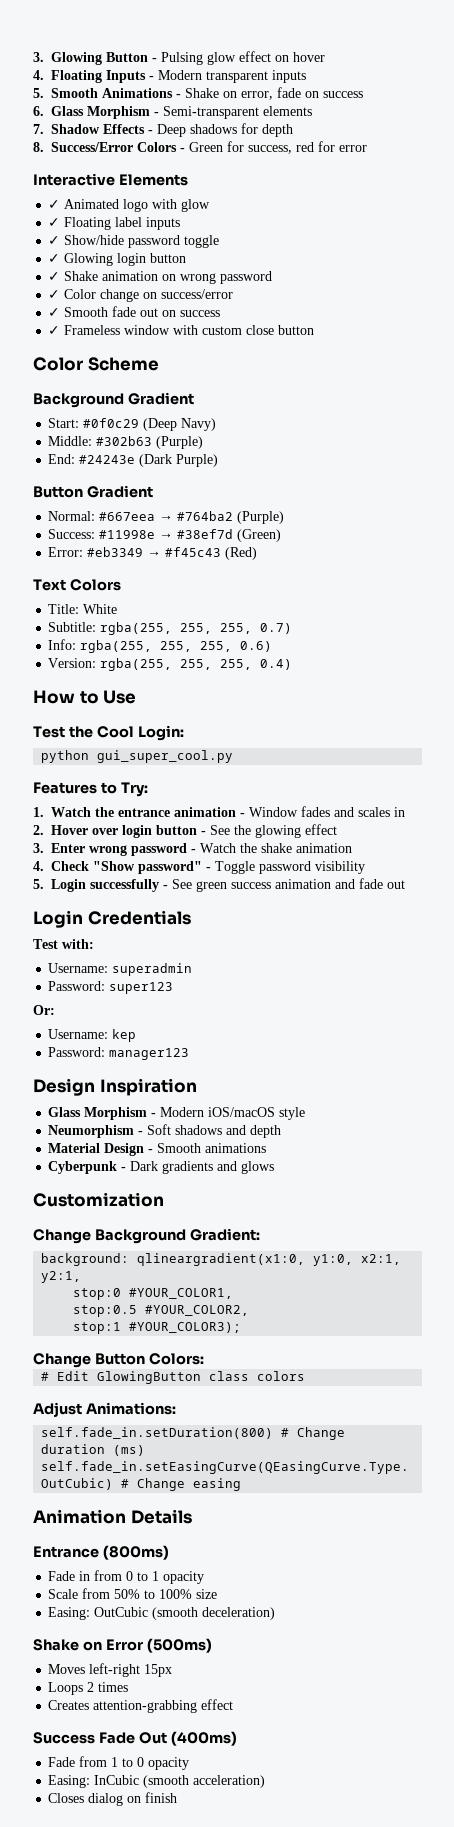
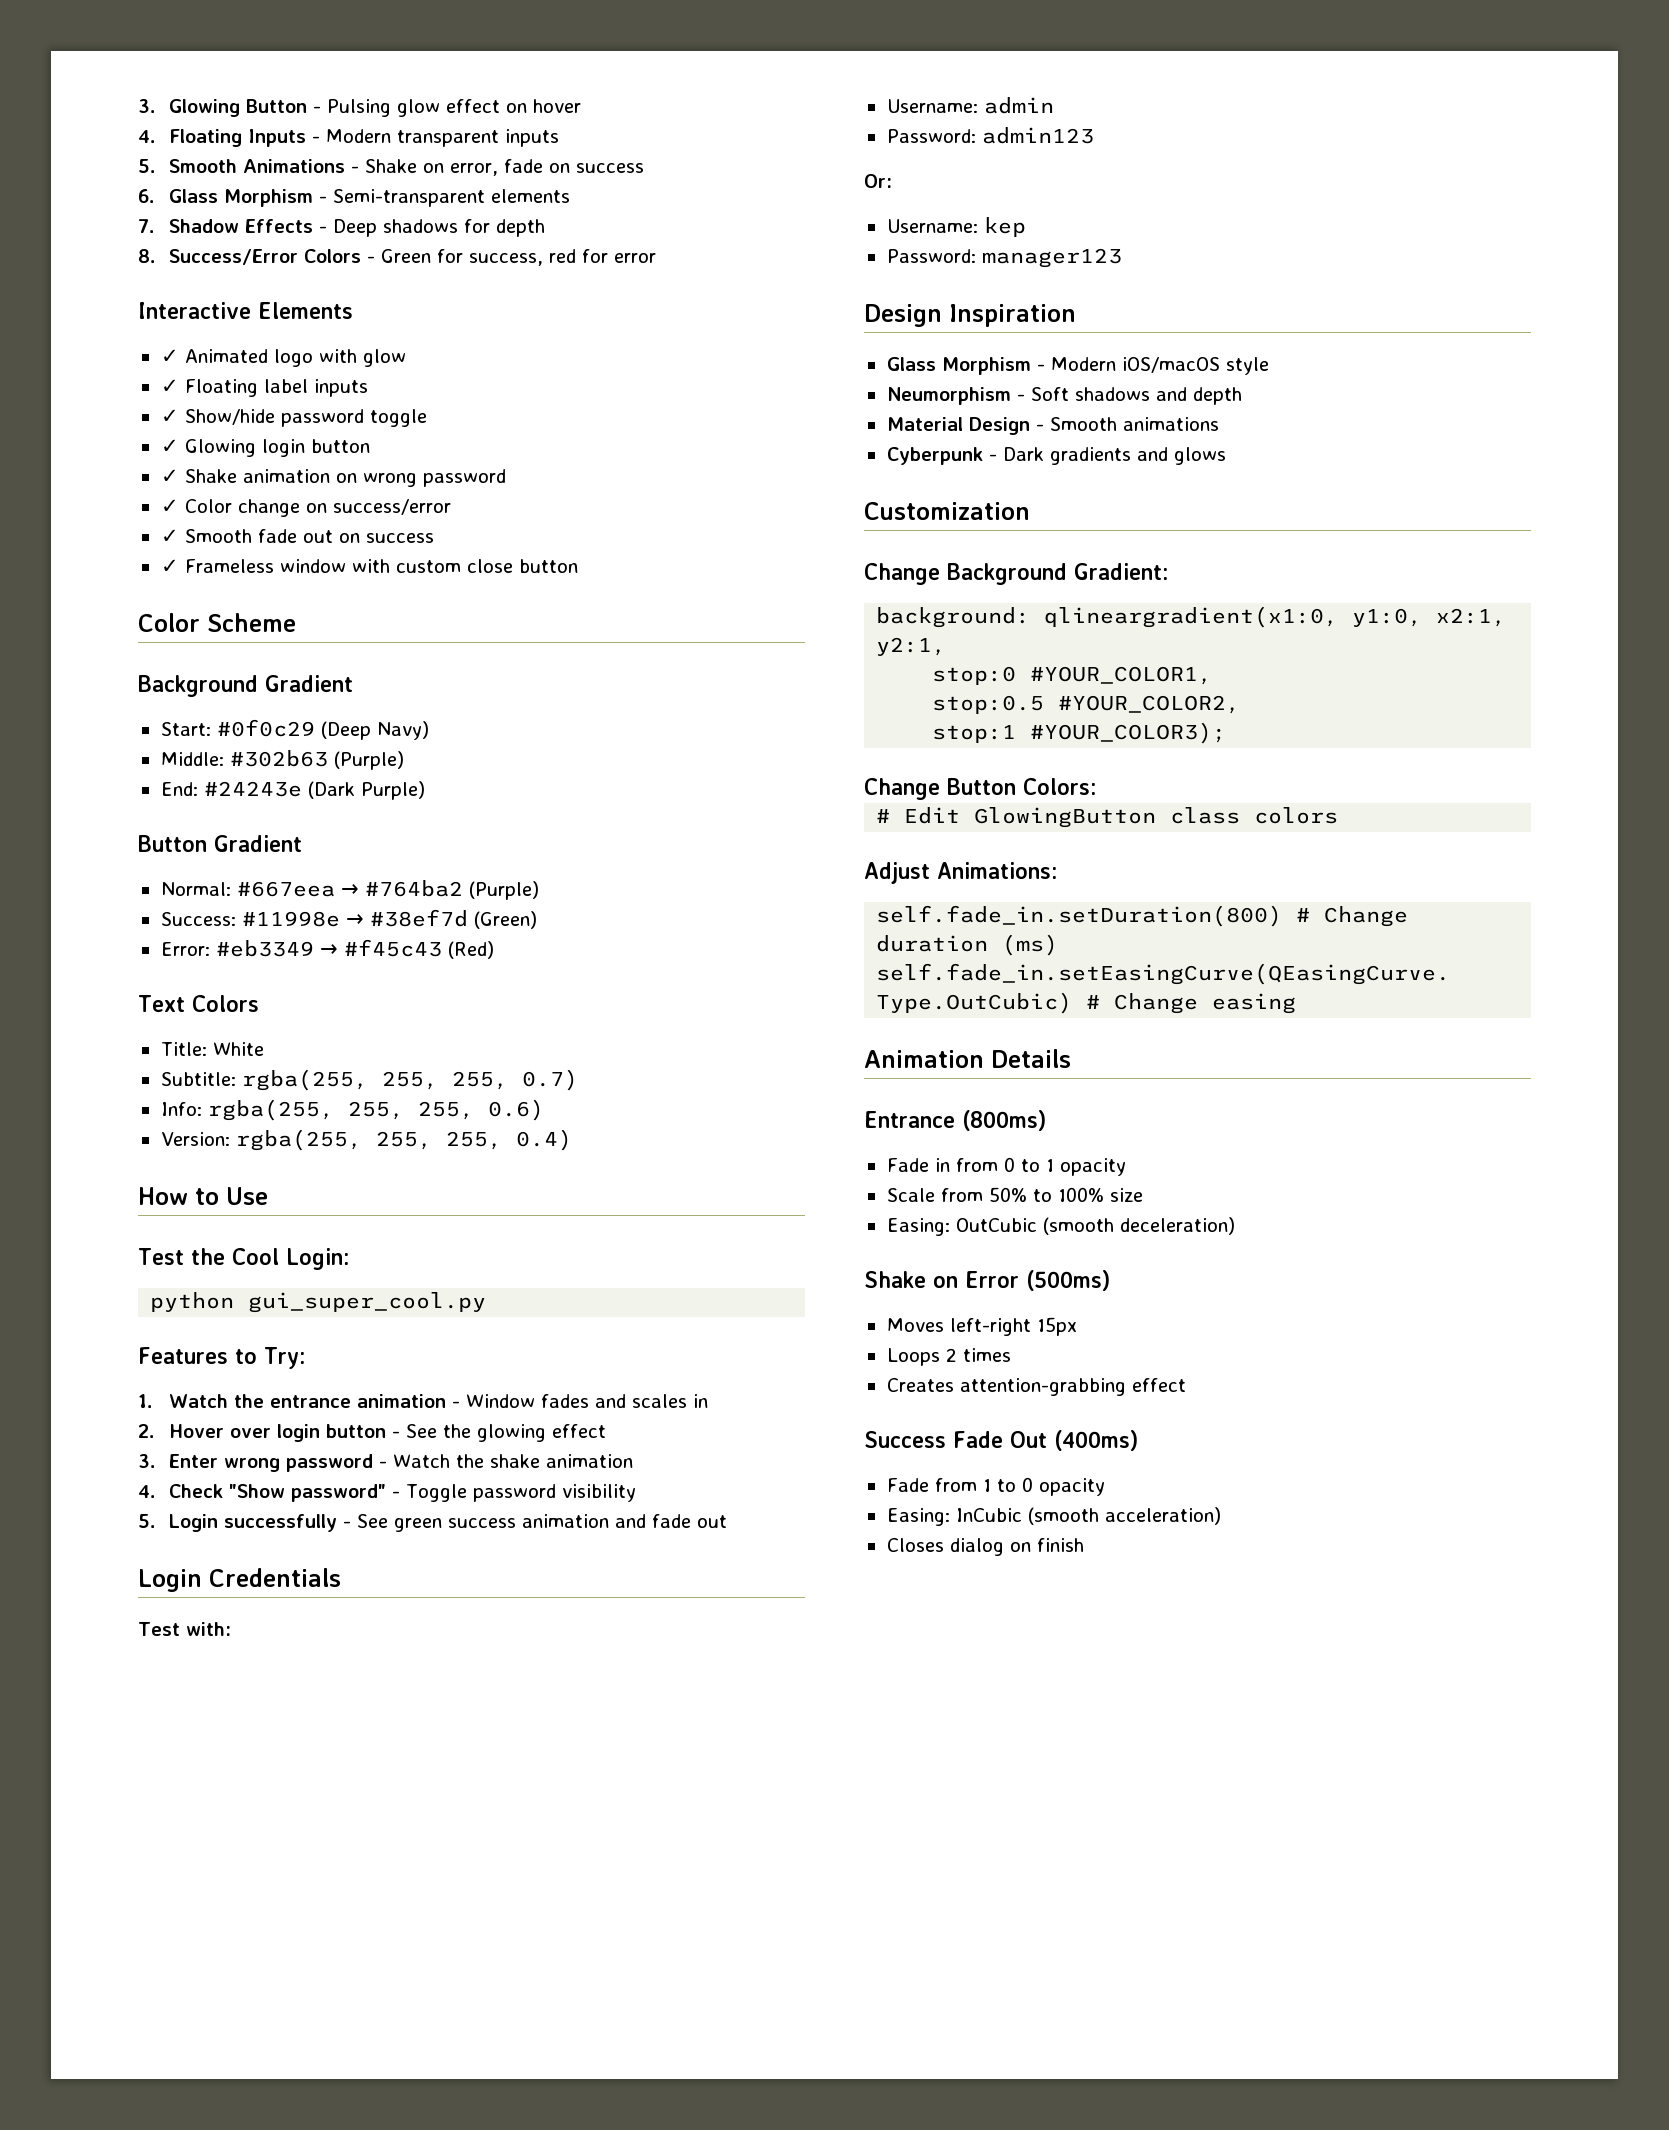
- Username: superadmin
- Password: super123
+ Username: admin
+ Password: admin123

